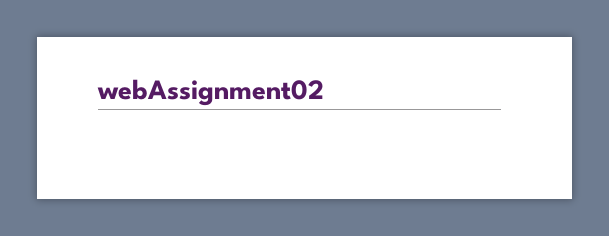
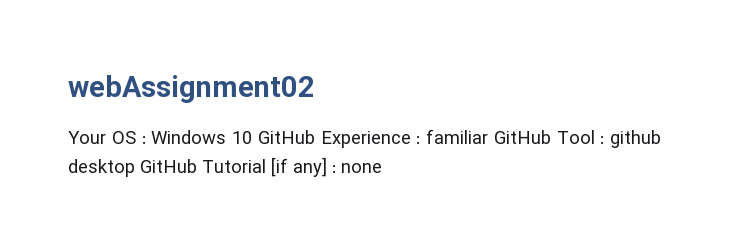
+ Your OS : Windows 10 GitHub Experience : familiar GitHub Tool : github desktop GitHub Tutorial [if any] : none

